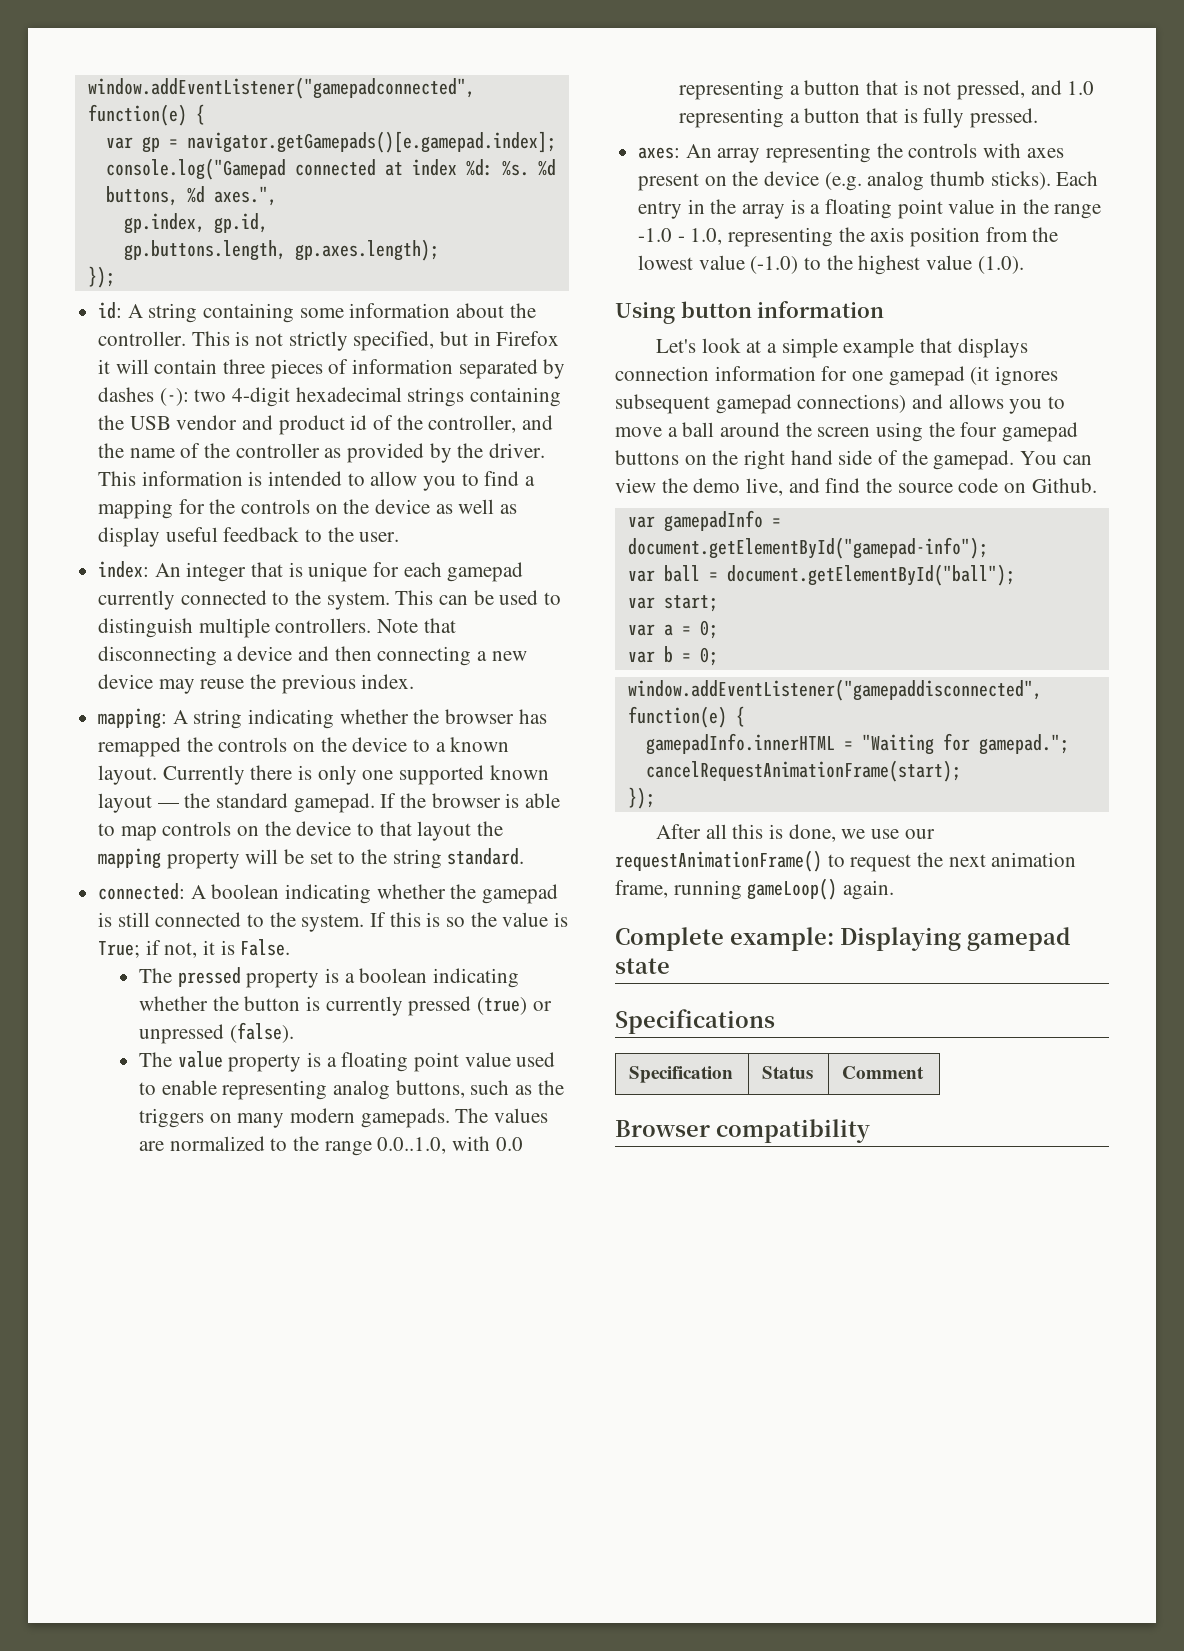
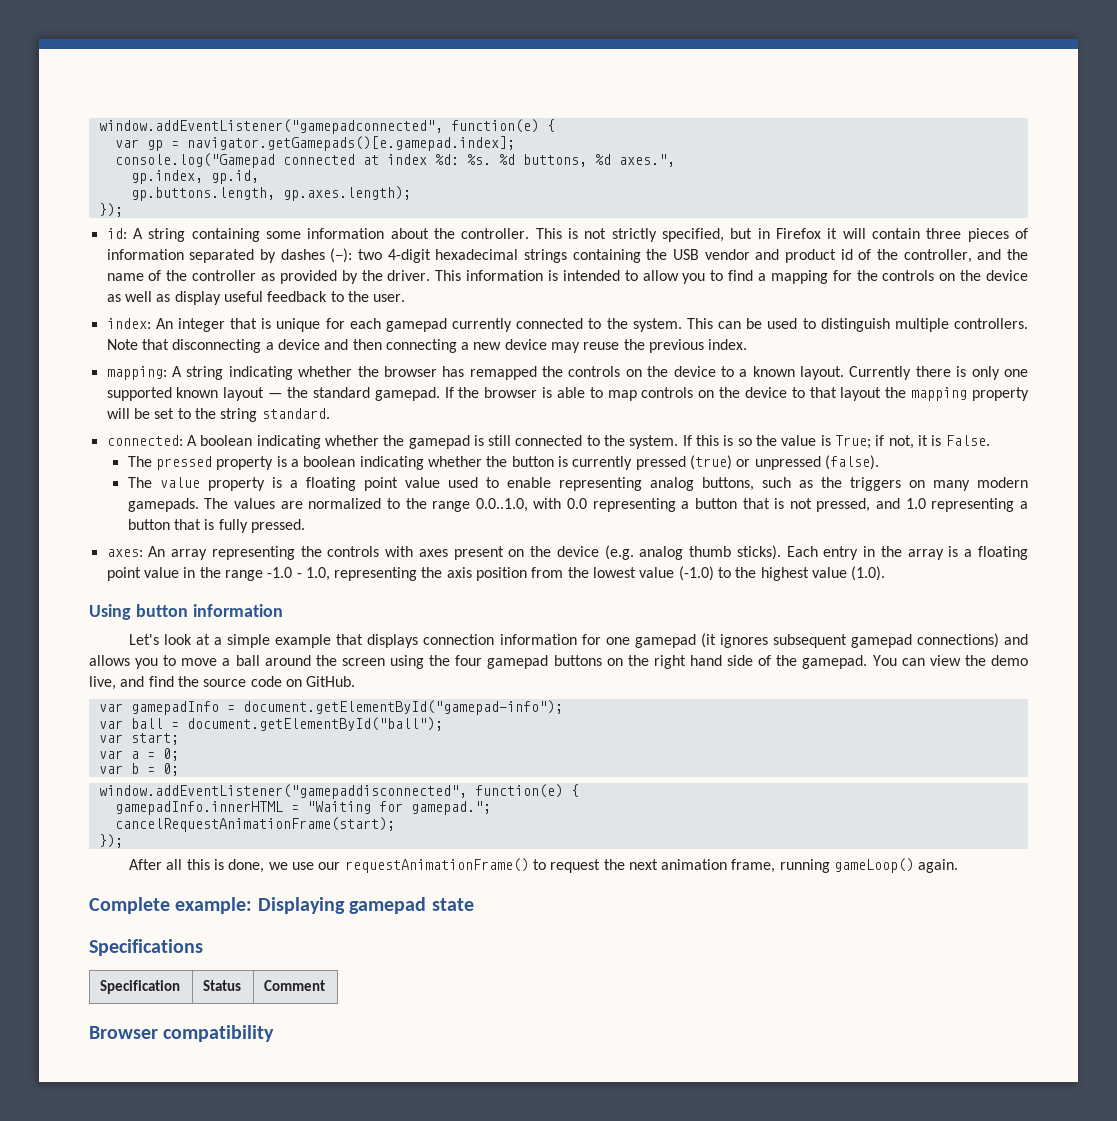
- You can view the demo live, and find the source code on Github.
+ You can view the demo live, and find the source code on GitHub.

